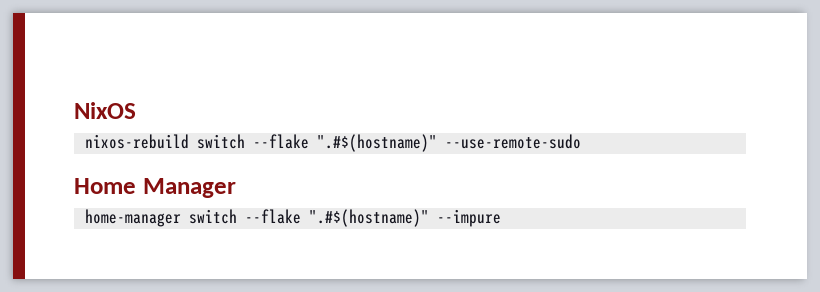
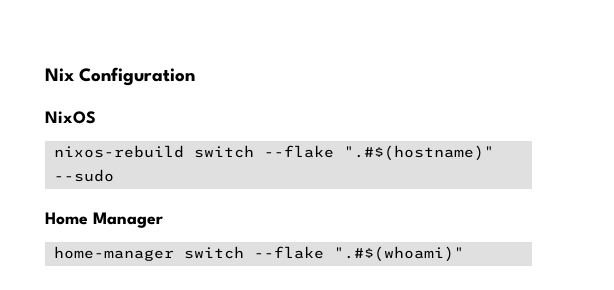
+ Nix Configuration
- nixos-rebuild switch --flake ".#$(hostname)" --use-remote-sudo
+ nixos-rebuild switch --flake ".#$(hostname)" --sudo
- home-manager switch --flake ".#$(hostname)" --impure
+ home-manager switch --flake ".#$(whoami)"

